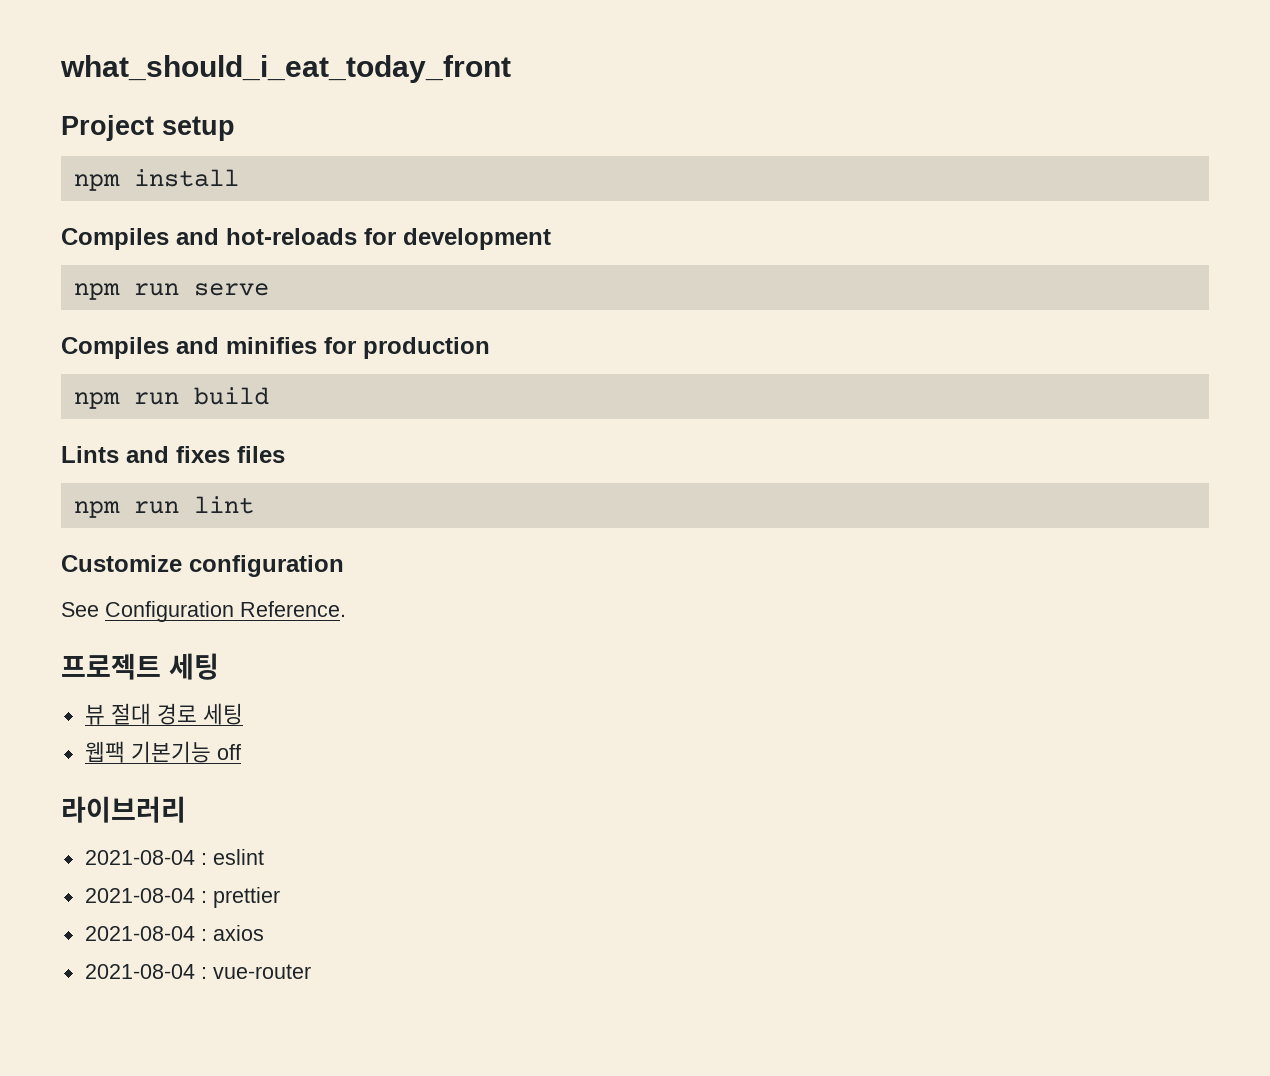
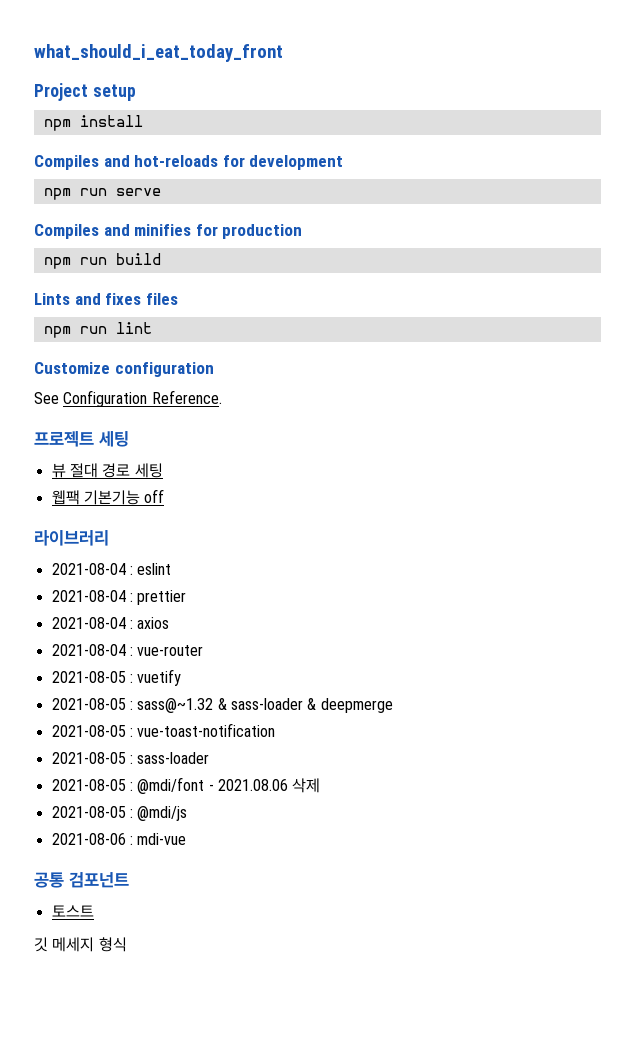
+ 2021-08-05 : vuetify
+ 2021-08-05 : sass@~1.32 & sass-loader & deepmerge
+ 2021-08-05 : vue-toast-notification
+ 2021-08-05 : sass-loader
+ 2021-08-05 : @mdi/font - 2021.08.06 삭제
+ 2021-08-05 : @mdi/js
+ 2021-08-06 : mdi-vue
+ 공통 검포넌트
+ 토스트
+ 깃 메세지 형식

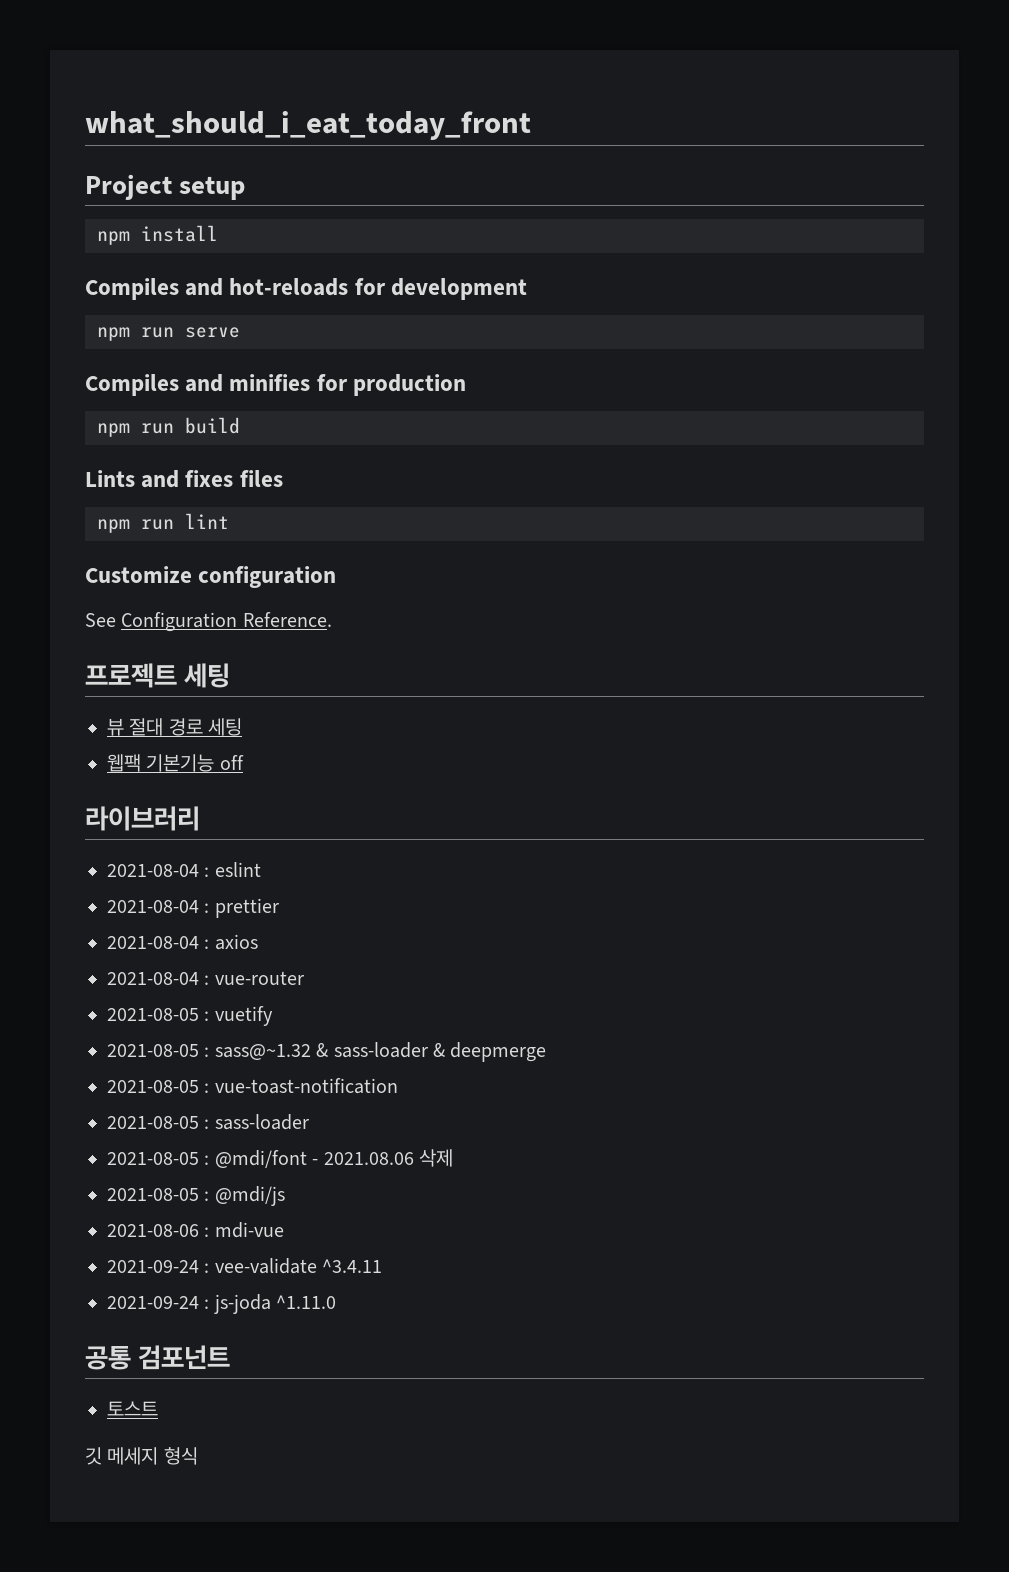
+ 2021-09-24 : vee-validate ^3.4.11
+ 2021-09-24 : js-joda ^1.11.0

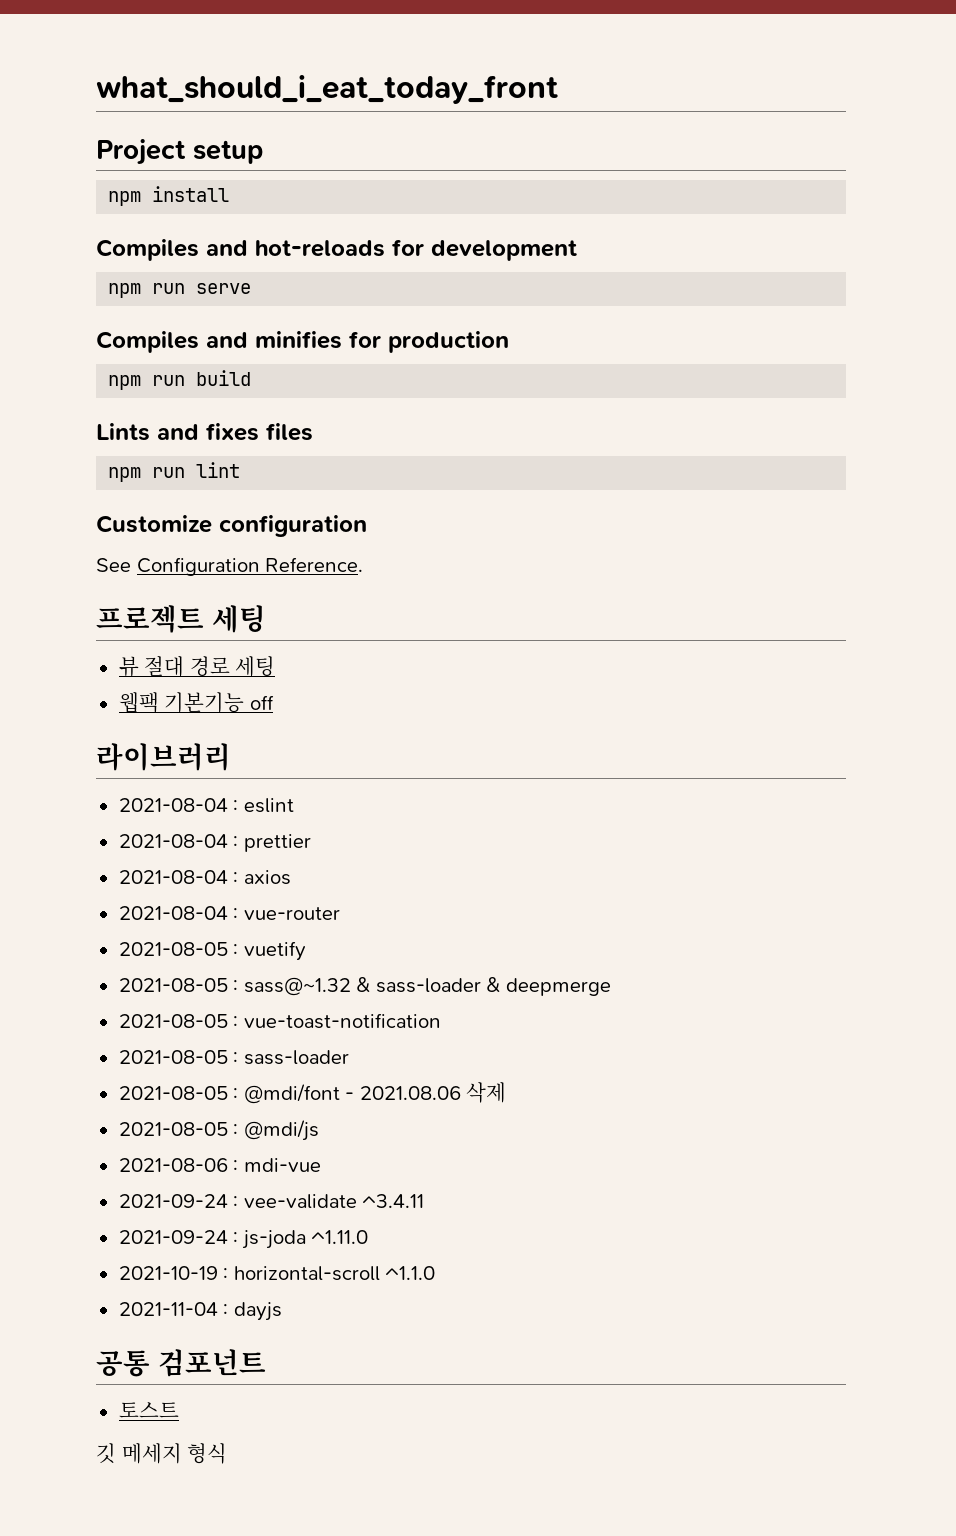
+ 2021-10-19 : horizontal-scroll ^1.1.0
+ 2021-11-04 : dayjs

